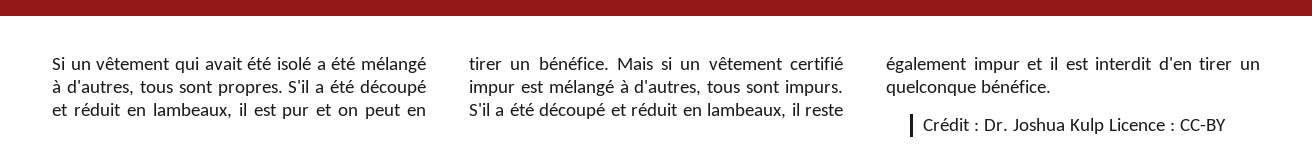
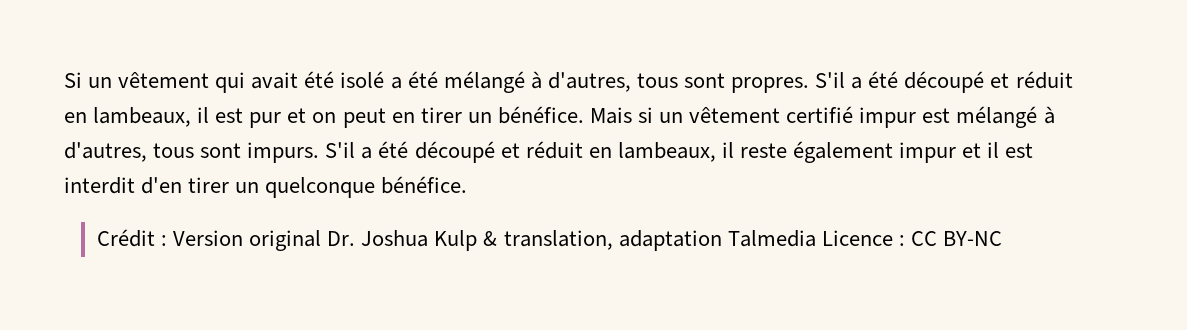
- Crédit : Dr. Joshua Kulp Licence : CC-BY
+ Crédit : Version original Dr. Joshua Kulp & translation, adaptation Talmedia Licence : CC BY-NC

